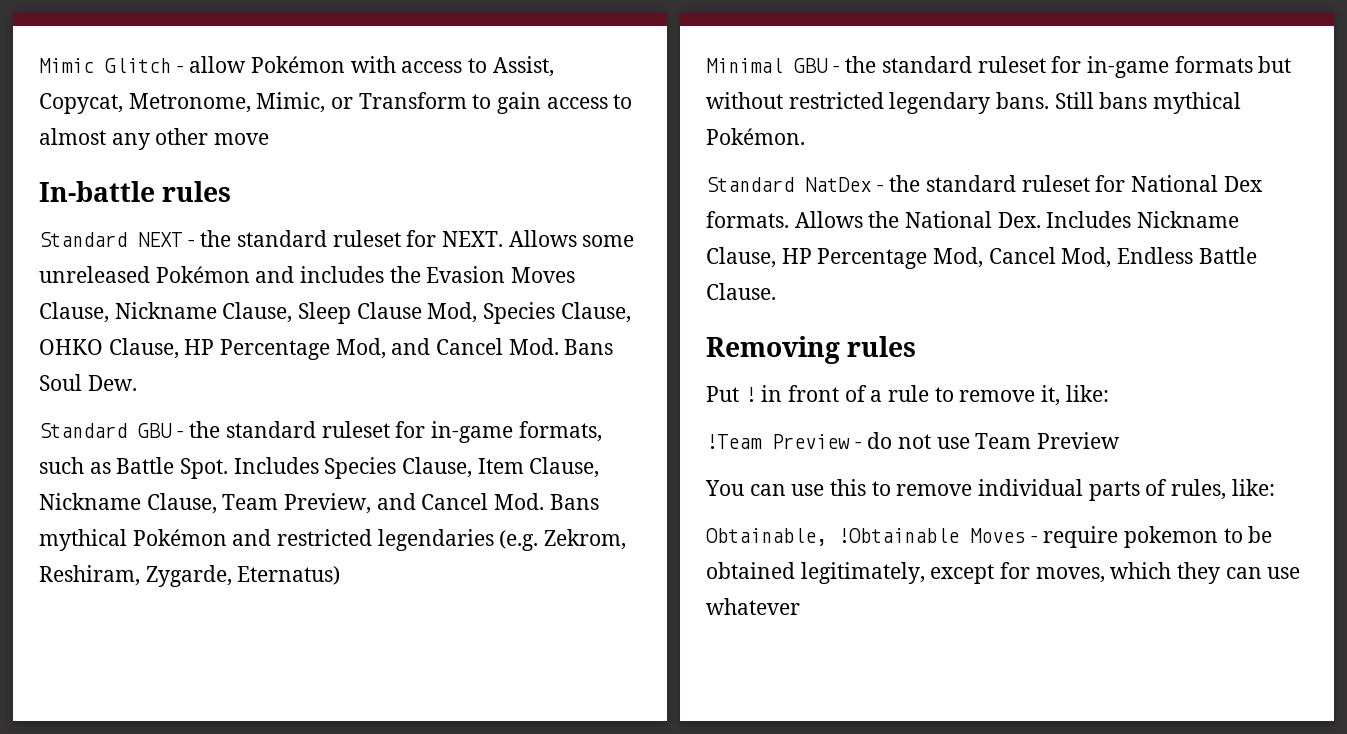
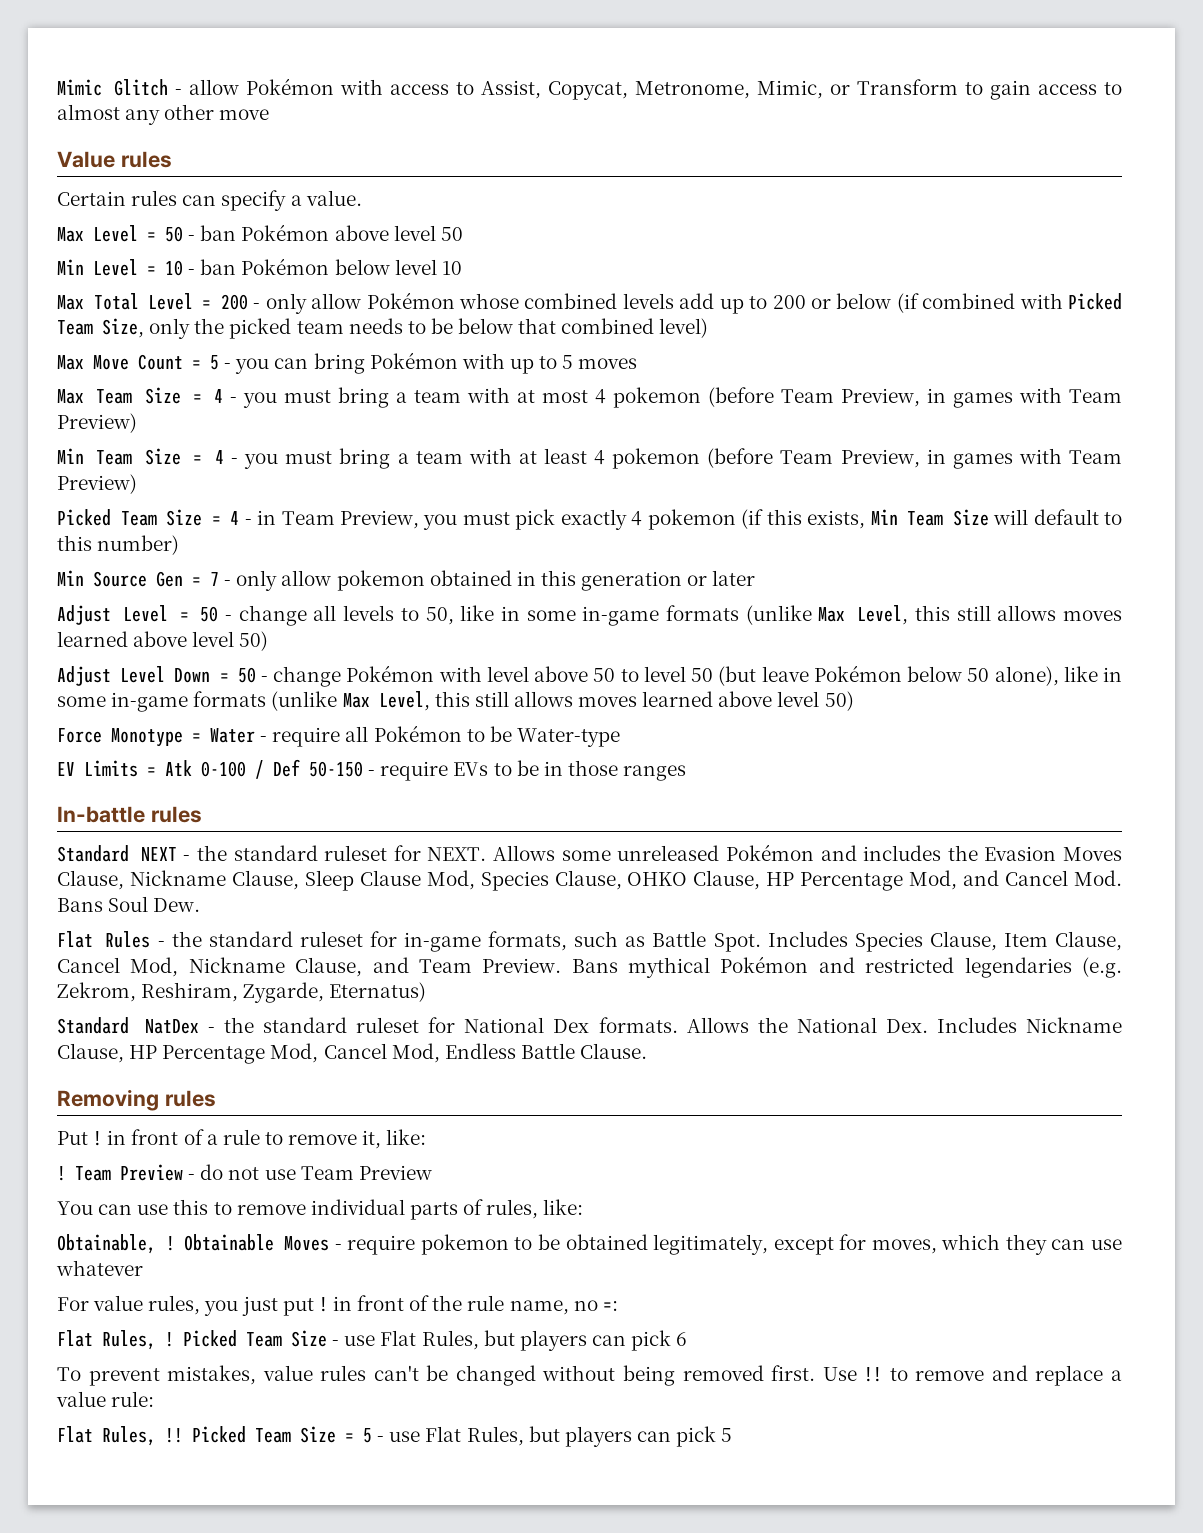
+ Value rules
+ Certain rules can specify a value.
+ Max Level = 50 - ban Pokémon above level 50
+ Min Level = 10 - ban Pokémon below level 10
+ Max Total Level = 200 - only allow Pokémon whose combined levels add up to 200 or below (if combined with Picked Team Size, only the picked team needs to be below that combined level)
+ Max Move Count = 5 - you can bring Pokémon with up to 5 moves
+ Max Team Size = 4 - you must bring a team with at most 4 pokemon (before Team Preview, in games with Team Preview)
+ Min Team Size = 4 - you must bring a team with at least 4 pokemon (before Team Preview, in games with Team Preview)
+ Picked Team Size = 4 - in Team Preview, you must pick exactly 4 pokemon (if this exists, Min Team Size will default to this number)
+ Min Source Gen = 7 - only allow pokemon obtained in this generation or later
+ Adjust Level = 50 - change all levels to 50, like in some in-game formats (unlike Max Level, this still allows moves learned above level 50)
+ Adjust Level Down = 50 - change Pokémon with level above 50 to level 50 (but leave Pokémon below 50 alone), like in some in-game formats (unlike Max Level, this still allows moves learned above level 50)
+ Force Monotype = Water - require all Pokémon to be Water-type
+ EV Limits = Atk 0-100 / Def 50-150 - require EVs to be in those ranges
- Standard GBU - the standard ruleset for in-game formats, such as Battle Spot.
+ Flat Rules - the standard ruleset for in-game formats, such as Battle Spot.
- Includes Species Clause, Item Clause, Nickname Clause, Team Preview, and Cancel Mod. Bans mythical Pokémon and restricted legendaries (e.g. Zekrom, Reshiram, Zygarde, Eternatus)
+ Includes Species Clause, Item Clause, Cancel Mod, Nickname Clause, and Team Preview. Bans mythical Pokémon and restricted legendaries (e.g. Zekrom, Reshiram, Zygarde, Eternatus)
- Minimal GBU - the standard ruleset for in-game formats but without restricted legendary bans. Still bans mythical Pokémon.
- !Team Preview - do not use Team Preview
+ ! Team Preview - do not use Team Preview
- Obtainable, !Obtainable Moves - require pokemon to be obtained legitimately, except for moves, which they can use whatever
+ Obtainable, ! Obtainable Moves - require pokemon to be obtained legitimately, except for moves, which they can use whatever
+ For value rules, you just put ! in front of the rule name, no =:
+ Flat Rules, ! Picked Team Size - use Flat Rules, but players can pick 6
+ To prevent mistakes, value rules can't be changed without being removed first. Use !! to remove and replace a value rule:
+ Flat Rules, !! Picked Team Size = 5 - use Flat Rules, but players can pick 5

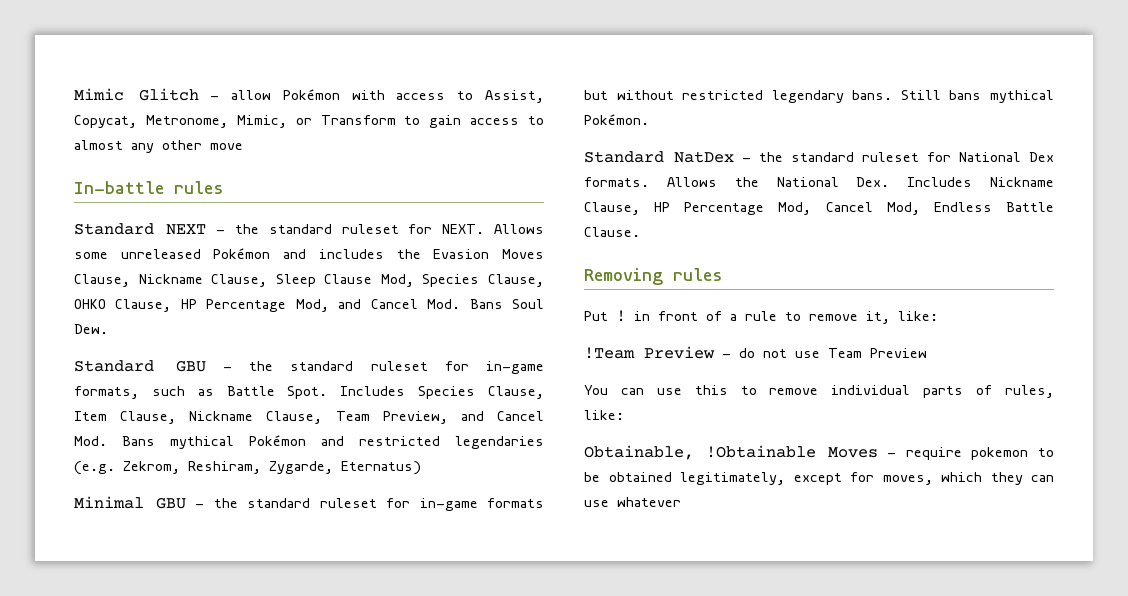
- Value rules
- Certain rules can specify a value.
- Max Level = 50 - ban Pokémon above level 50
- Min Level = 10 - ban Pokémon below level 10
- Max Total Level = 200 - only allow Pokémon whose combined levels add up to 200 or below (if combined with Picked Team Size, only the picked team needs to be below that combined level)
- Max Move Count = 5 - you can bring Pokémon with up to 5 moves
- Max Team Size = 4 - you must bring a team with at most 4 pokemon (before Team Preview, in games with Team Preview)
- Min Team Size = 4 - you must bring a team with at least 4 pokemon (before Team Preview, in games with Team Preview)
- Picked Team Size = 4 - in Team Preview, you must pick exactly 4 pokemon (if this exists, Min Team Size will default to this number)
- Min Source Gen = 7 - only allow pokemon obtained in this generation or later
- Adjust Level = 50 - change all levels to 50, like in some in-game formats (unlike Max Level, this still allows moves learned above level 50)
- Adjust Level Down = 50 - change Pokémon with level above 50 to level 50 (but leave Pokémon below 50 alone), like in some in-game formats (unlike Max Level, this still allows moves learned above level 50)
- Force Monotype = Water - require all Pokémon to be Water-type
- EV Limits = Atk 0-100 / Def 50-150 - require EVs to be in those ranges
- Flat Rules - the standard ruleset for in-game formats, such as Battle Spot.
+ Standard GBU - the standard ruleset for in-game formats, such as Battle Spot.
- Includes Species Clause, Item Clause, Cancel Mod, Nickname Clause, and Team Preview. Bans mythical Pokémon and restricted legendaries (e.g. Zekrom, Reshiram, Zygarde, Eternatus)
+ Includes Species Clause, Item Clause, Nickname Clause, Team Preview, and Cancel Mod. Bans mythical Pokémon and restricted legendaries (e.g. Zekrom, Reshiram, Zygarde, Eternatus)
+ Minimal GBU - the standard ruleset for in-game formats but without restricted legendary bans. Still bans mythical Pokémon.
- ! Team Preview - do not use Team Preview
+ !Team Preview - do not use Team Preview
- Obtainable, ! Obtainable Moves - require pokemon to be obtained legitimately, except for moves, which they can use whatever
+ Obtainable, !Obtainable Moves - require pokemon to be obtained legitimately, except for moves, which they can use whatever
- For value rules, you just put ! in front of the rule name, no =:
- Flat Rules, ! Picked Team Size - use Flat Rules, but players can pick 6
- To prevent mistakes, value rules can't be changed without being removed first. Use !! to remove and replace a value rule:
- Flat Rules, !! Picked Team Size = 5 - use Flat Rules, but players can pick 5

